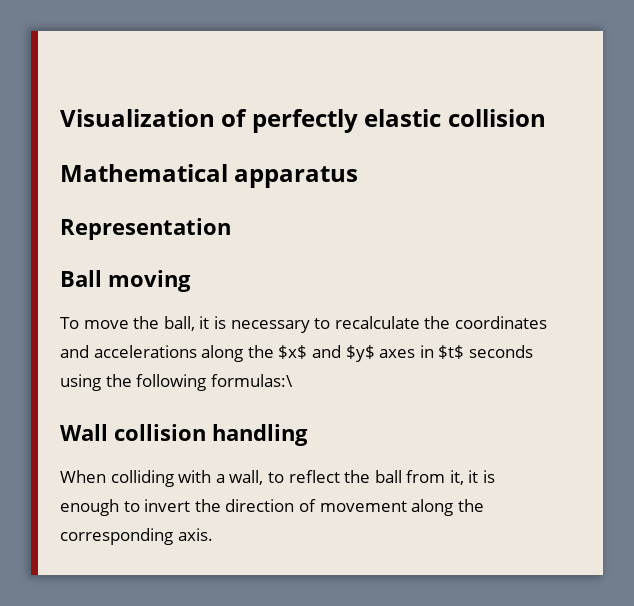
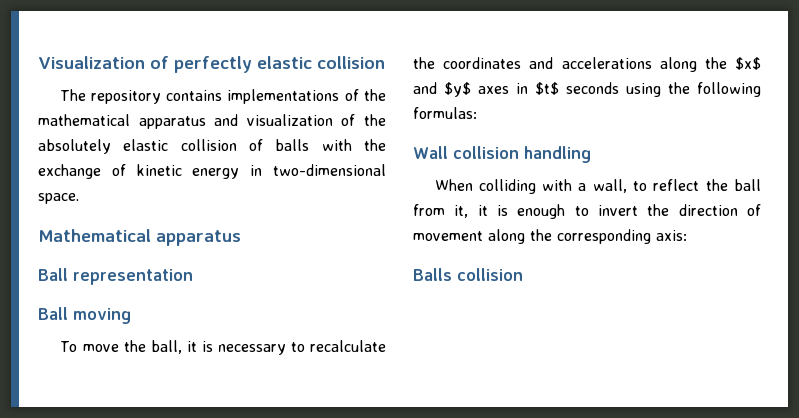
+ The repository contains implementations of the mathematical apparatus and visualization of the absolutely elastic collision of balls with the exchange of kinetic energy in two-dimensional space.
- Representation
+ Ball representation
- To move the ball, it is necessary to recalculate the coordinates and accelerations along the $x$ and $y$ axes in $t$ seconds using the following formulas:\
+ To move the ball, it is necessary to recalculate the coordinates and accelerations along the $x$ and $y$ axes in $t$ seconds using the following formulas:
- When colliding with a wall, to reflect the ball from it, it is enough to invert the direction of movement along the corresponding axis.
+ When colliding with a wall, to reflect the ball from it, it is enough to invert the direction of movement along the corresponding axis:
+ Balls collision

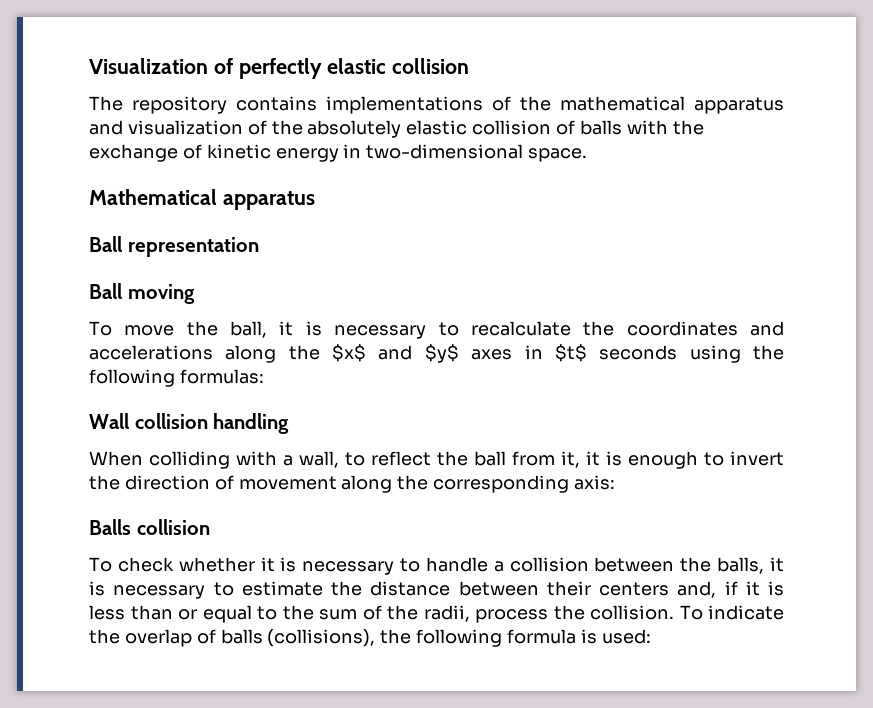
+ To check whether it is necessary to handle a collision between the balls, it is necessary to estimate the distance between their centers and, if it is less than or equal to the sum of the radii, process the collision. To indicate the overlap of balls (collisions), the following formula is used:

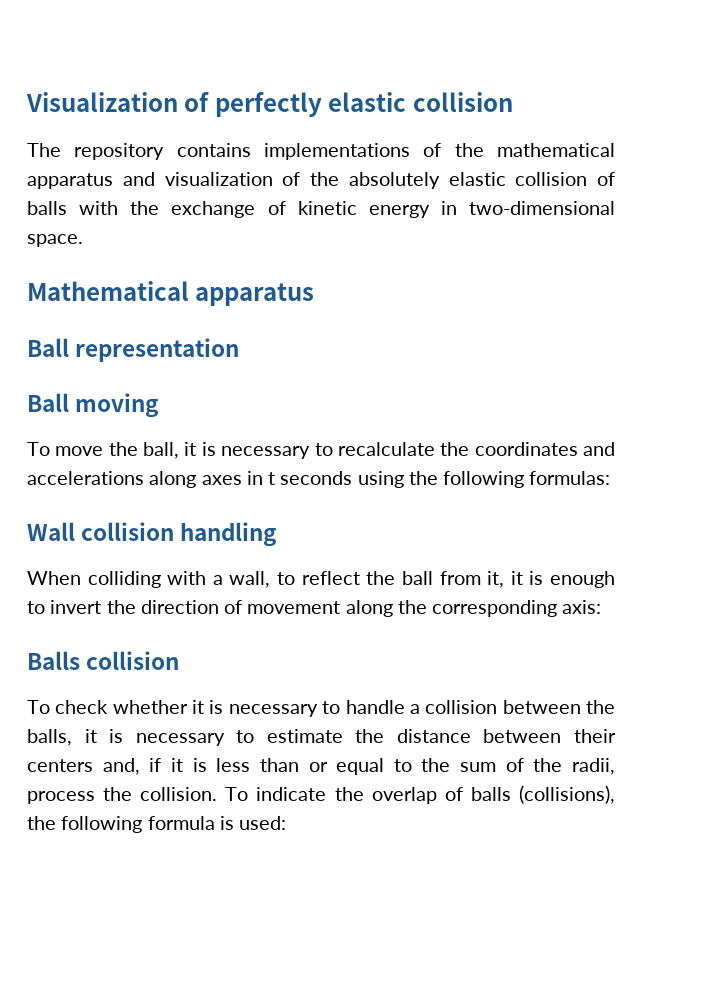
- To move the ball, it is necessary to recalculate the coordinates and accelerations along the $x$ and $y$ axes in $t$ seconds using the following formulas:
+ To move the ball, it is necessary to recalculate the coordinates and accelerations along axes in t seconds using the following formulas:

